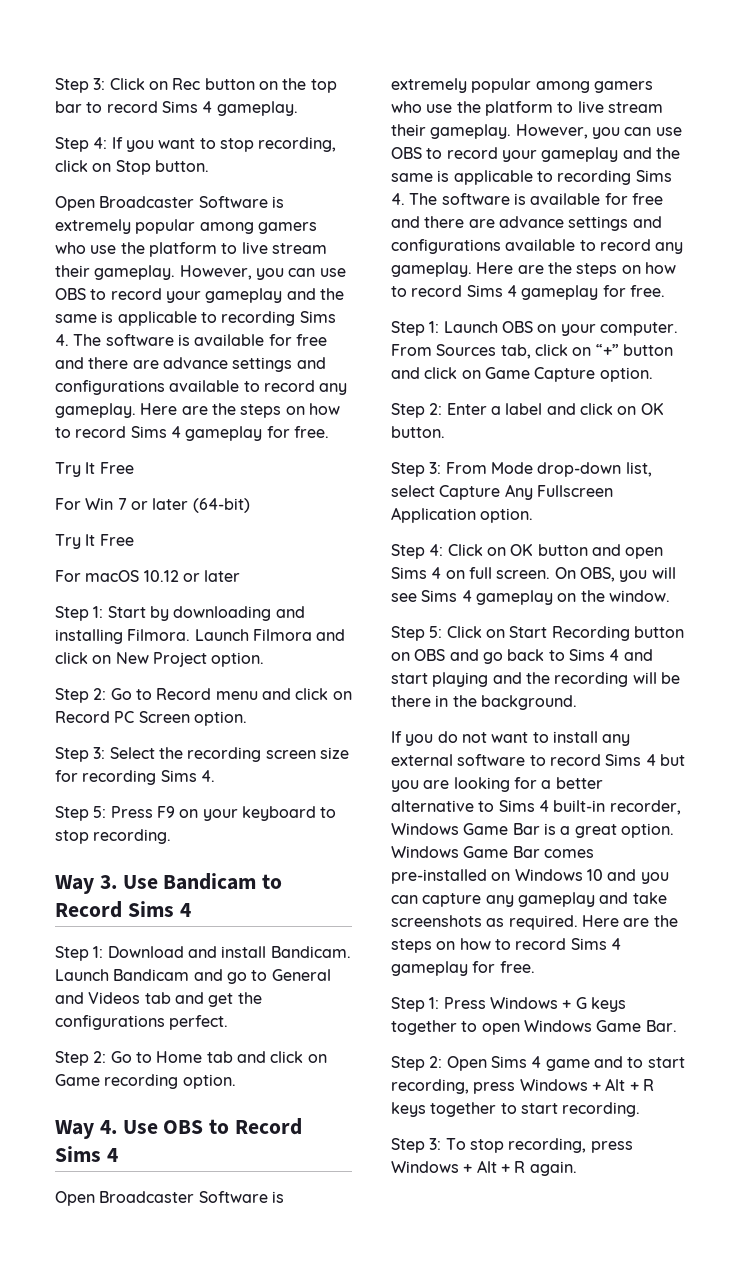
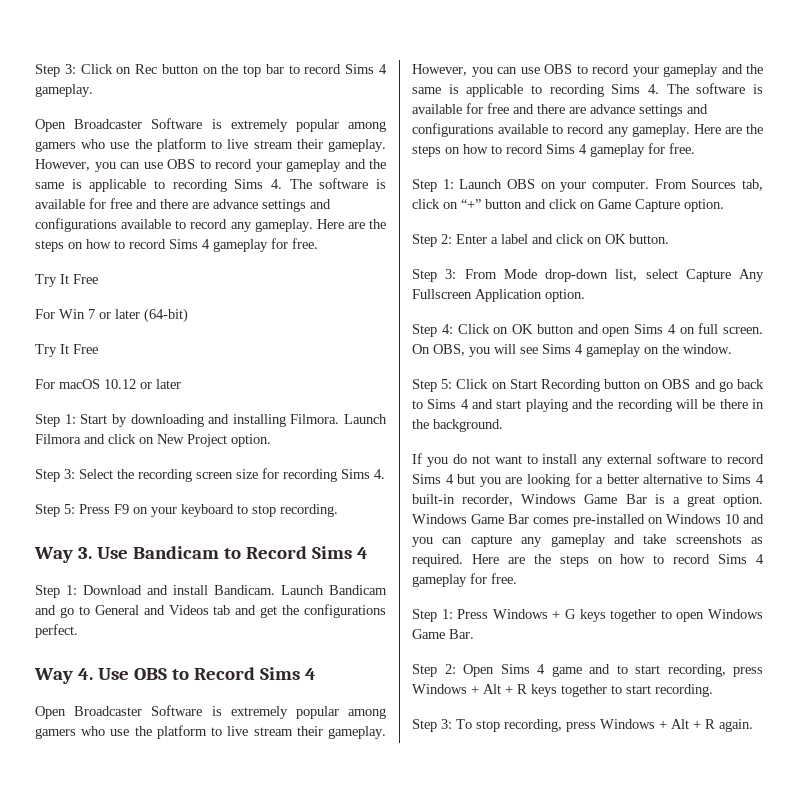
- Step 4: If you want to stop recording, click on Stop button.
- Step 2: Go to Record menu and click on Record PC Screen option.
- Step 2: Go to Home tab and click on Game recording option.

